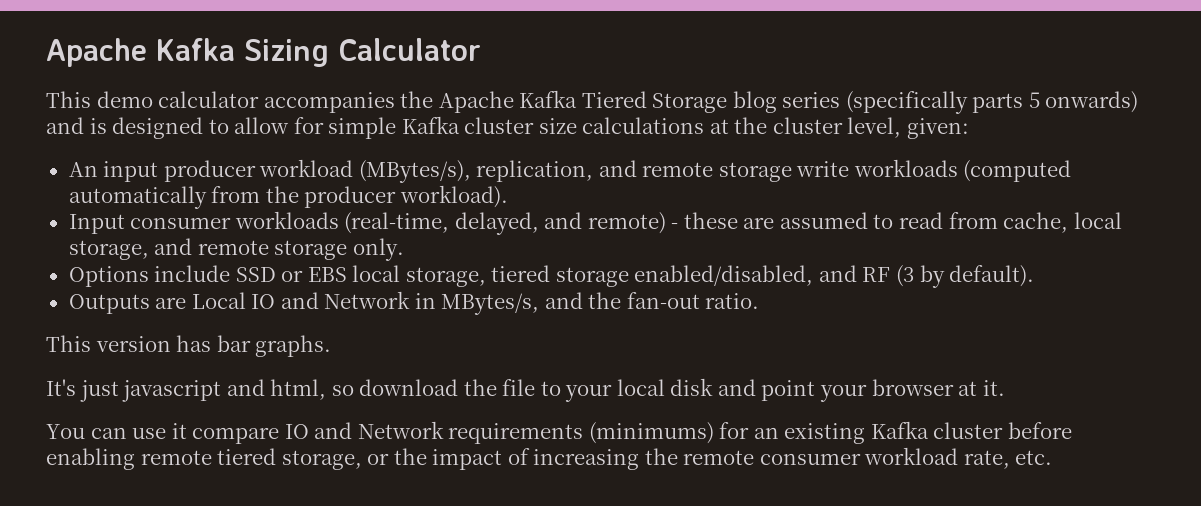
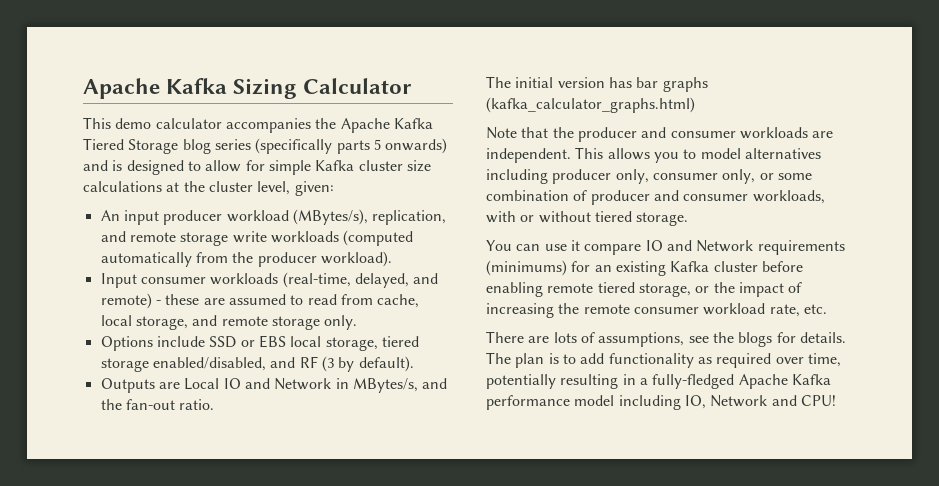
- This version has bar graphs.
- It's just javascript and html, so download the file to your local disk and point your browser at it.
+ The initial version has bar graphs (kafka_calculator_graphs.html)
+ Note that the producer and consumer workloads are independent. This allows you to model alternatives including producer only, consumer only, or some combination of producer and consumer workloads, with or without tiered storage.
+ There are lots of assumptions, see the blogs for details. The plan is to add functionality as required over time, potentially resulting in a fully-fledged Apache Kafka performance model including IO, Network and CPU!

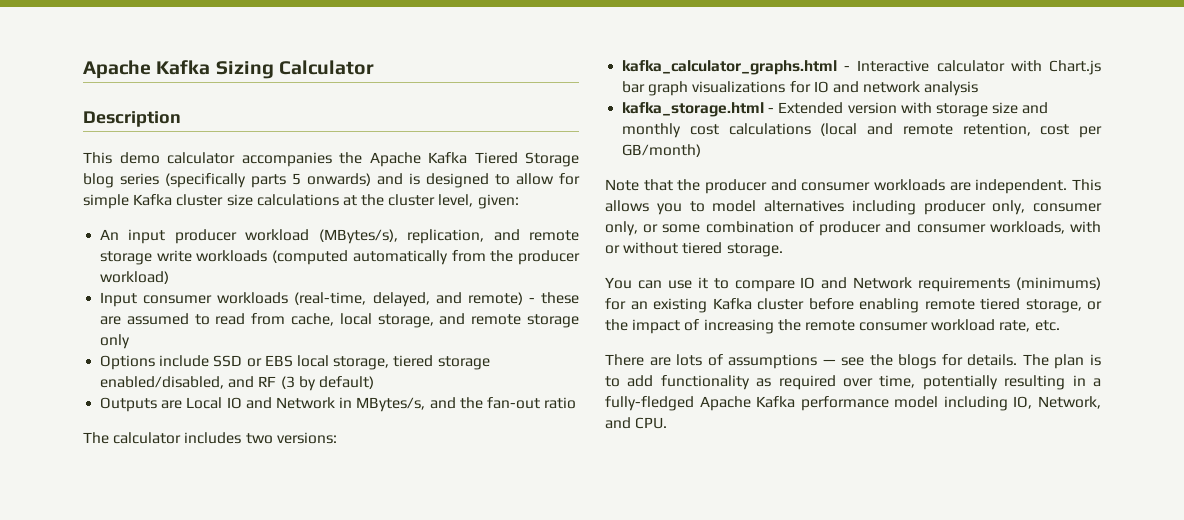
+ Description
- An input producer workload (MBytes/s), replication, and remote storage write workloads (computed automatically from the producer workload).
+ An input producer workload (MBytes/s), replication, and remote storage write workloads (computed automatically from the producer workload)
- Input consumer workloads (real-time, delayed, and remote) - these are assumed to read from cache, local storage, and remote storage only.
+ Input consumer workloads (real-time, delayed, and remote) - these are assumed to read from cache, local storage, and remote storage only
- Options include SSD or EBS local storage, tiered storage enabled/disabled, and RF (3 by default).
+ Options include SSD or EBS local storage, tiered storage enabled/disabled, and RF (3 by default)
- Outputs are Local IO and Network in MBytes/s, and the fan-out ratio.
- The initial version has bar graphs (kafka_calculator_graphs.html)
+ Outputs are Local IO and Network in MBytes/s, and the fan-out ratio
+ The calculator includes two versions:
+ kafka_calculator_graphs.html - Interactive calculator with Chart.js bar graph visualizations for IO and network analysis
+ kafka_storage.html - Extended version with storage size and monthly cost calculations (local and remote retention, cost per GB/month)
- You can use it compare IO and Network requirements (minimums) for an existing Kafka cluster before enabling remote tiered storage, or the impact of increasing the remote consumer workload rate, etc.
+ You can use it to compare IO and Network requirements (minimums) for an existing Kafka cluster before enabling remote tiered storage, or the impact of increasing the remote consumer workload rate, etc.
- There are lots of assumptions, see the blogs for details.
+ There are lots of assumptions — see the blogs for details.
- The plan is to add functionality as required over time, potentially resulting in a fully-fledged Apache Kafka performance model including IO, Network and CPU!
+ The plan is to add functionality as required over time, potentially resulting in a fully-fledged Apache Kafka performance model including IO, Network, and CPU.

